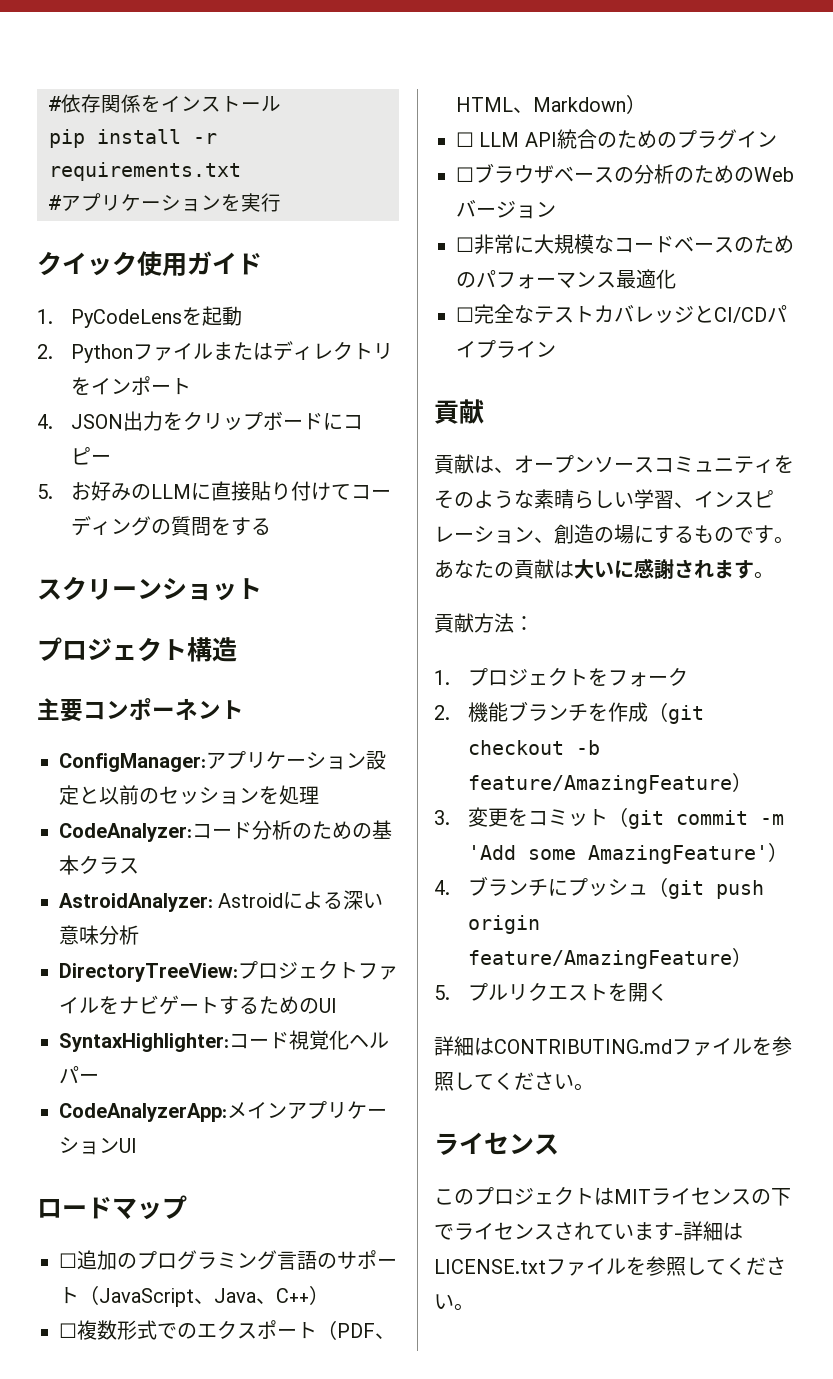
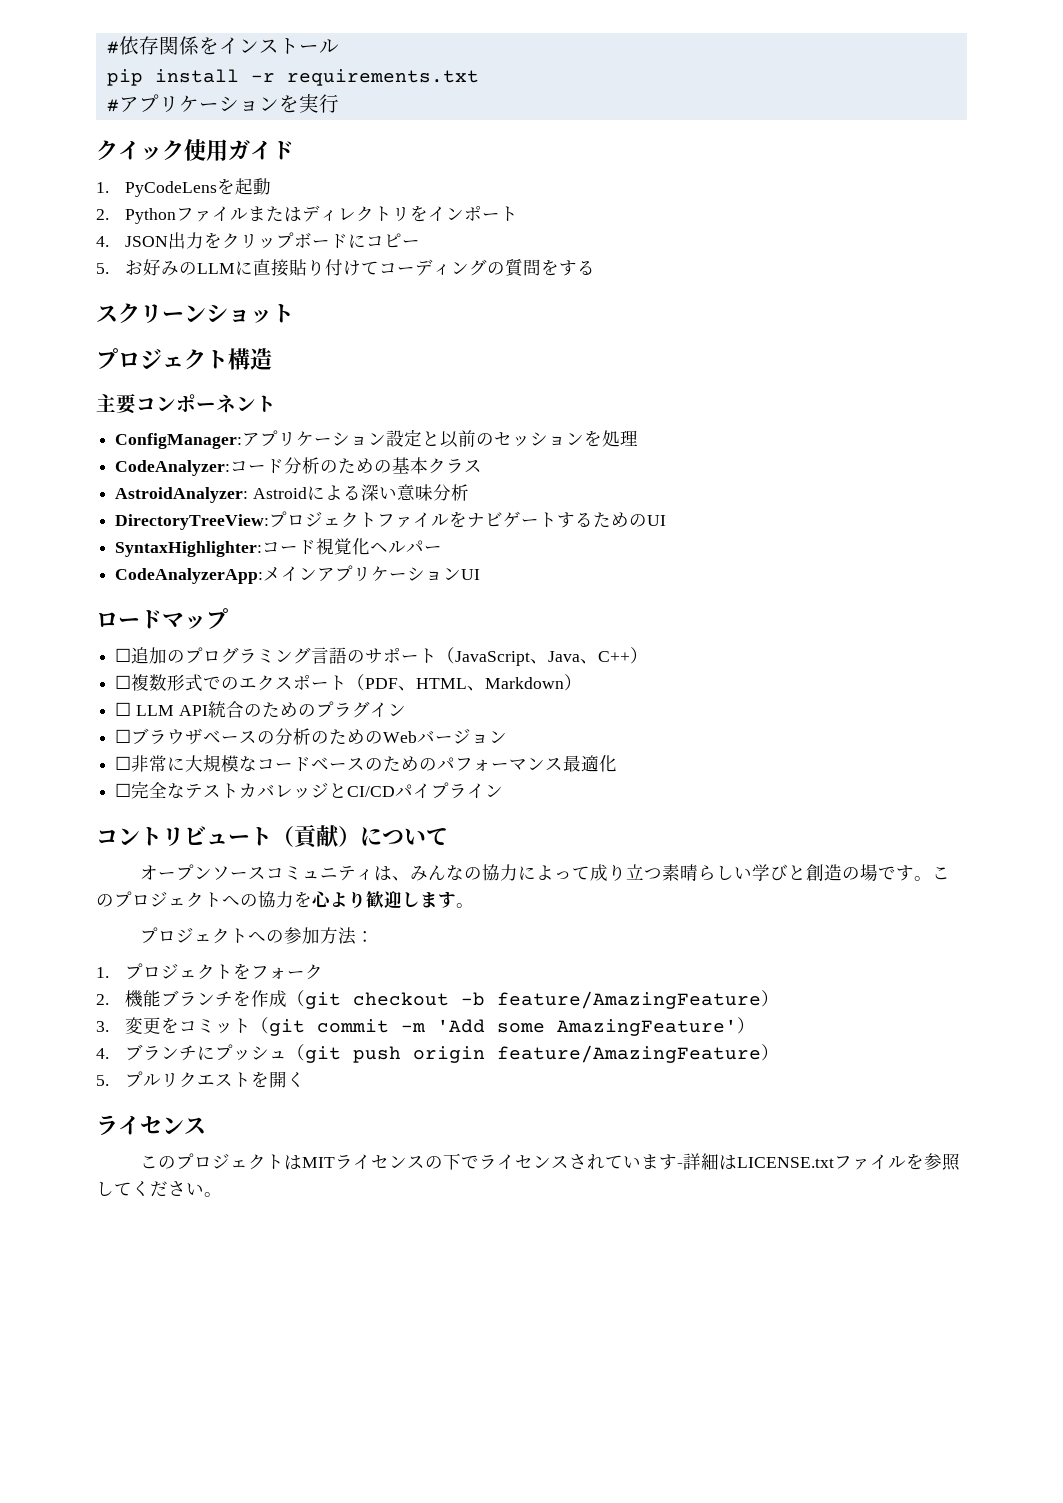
  ☐完全なテストカバレッジとCI/CDパイプライン
- 貢献
- 貢献は、オープンソースコミュニティをそのような素晴らしい学習、インスピレーション、創造の場にするものです。あなたの貢献は大いに感謝されます。
- 貢献方法：
+ コントリビュート（貢献）について
+ オープンソースコミュニティは、みんなの協力によって成り立つ素晴らしい学びと創造の場です。このプロジェクトへの協力を心より歓迎します。
+ プロジェクトへの参加方法：
- 詳細はCONTRIBUTING.mdファイルを参照してください。

